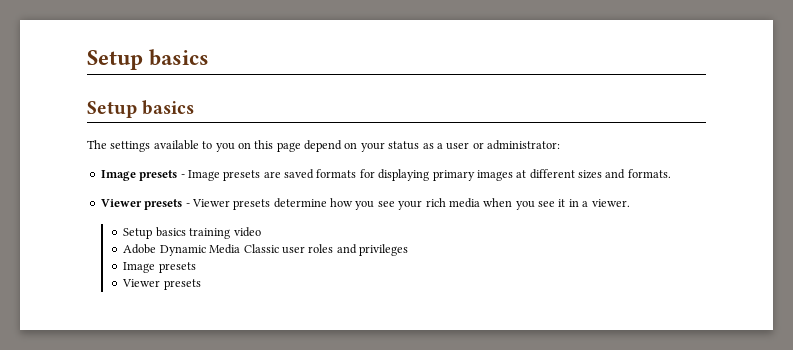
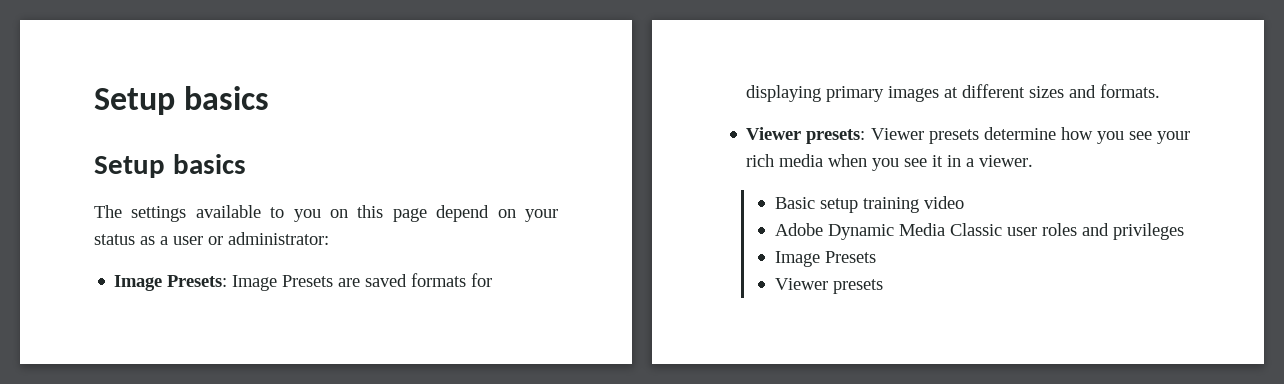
- Image presets - Image presets are saved formats for displaying primary images at different sizes and formats.
+ Image Presets: Image Presets are saved formats for displaying primary images at different sizes and formats.
- Viewer presets - Viewer presets determine how you see your rich media when you see it in a viewer.
+ Viewer presets: Viewer presets determine how you see your rich media when you see it in a viewer.
- Setup basics training video
+ Basic setup training video
  Adobe Dynamic Media Classic user roles and privileges
- Image presets
+ Image Presets

